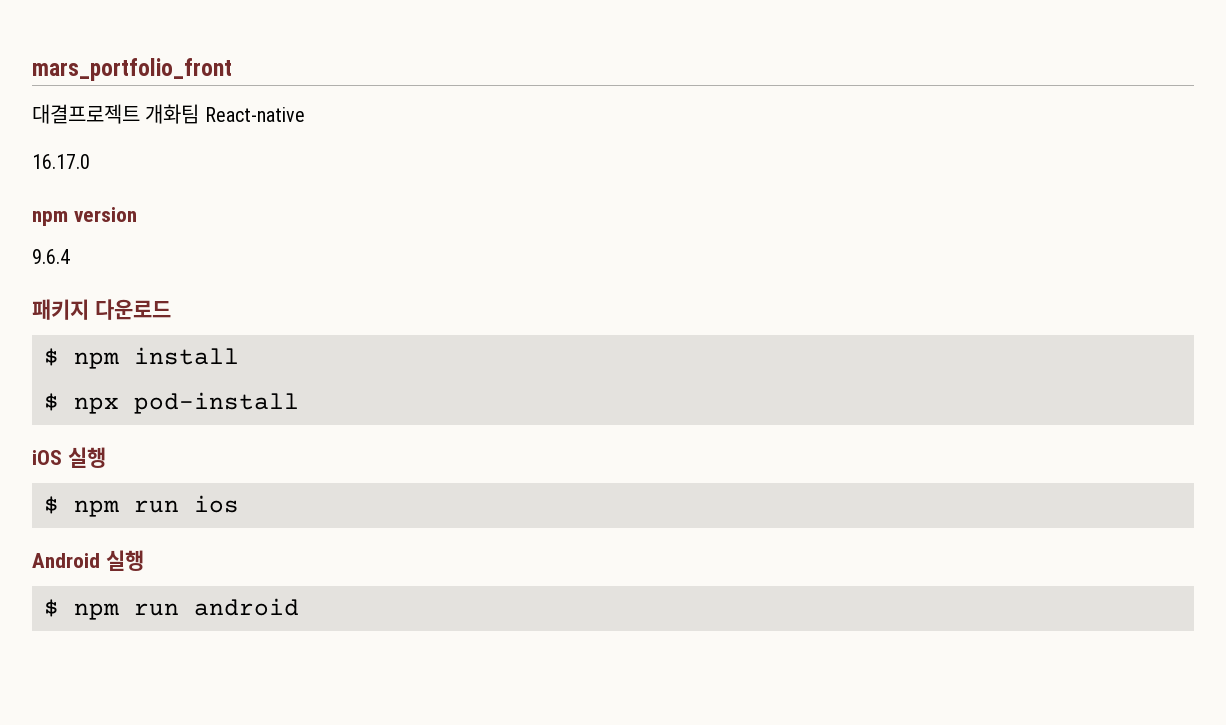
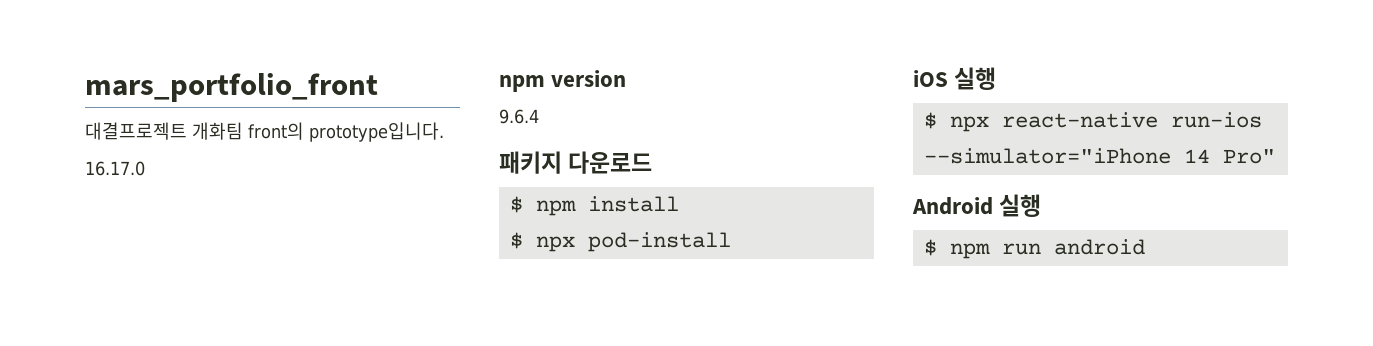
- 대결프로젝트 개화팀 React-native
+ 대결프로젝트 개화팀 front의 prototype입니다.
- $ npm run ios
+ $ npx react-native run-ios --simulator="iPhone 14 Pro"

